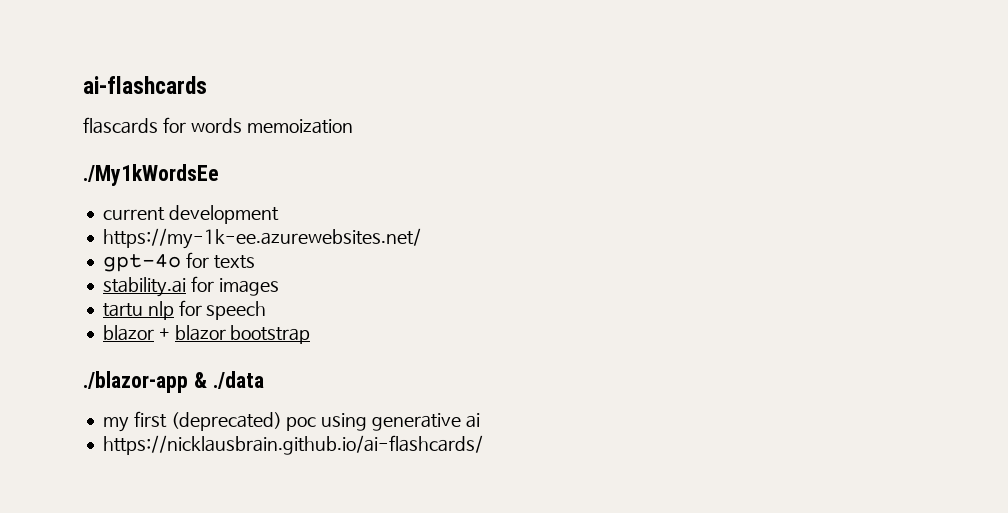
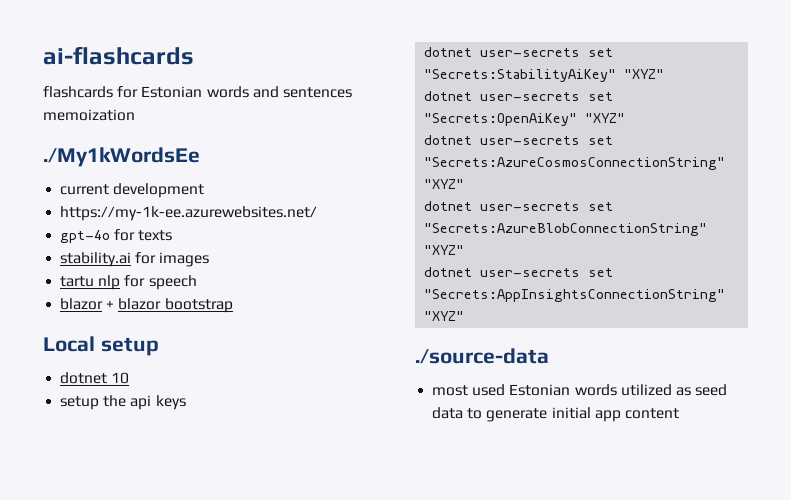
- flascards for words memoization
+ flashcards for Estonian words and sentences memoization
- ./blazor-app & ./data
- my first (deprecated) poc using generative ai
- https://nicklausbrain.github.io/ai-flashcards/
+ Local setup
+ dotnet 10
+ setup the api keys
+ dotnet user-secrets set "Secrets:StabilityAiKey" "XYZ"
+ dotnet user-secrets set "Secrets:OpenAiKey" "XYZ"
+ dotnet user-secrets set "Secrets:AzureCosmosConnectionString" "XYZ"
+ dotnet user-secrets set "Secrets:AzureBlobConnectionString" "XYZ"
+ dotnet user-secrets set "Secrets:AppInsightsConnectionString" "XYZ"
+ ./source-data
+ most used Estonian words utilized as seed data to generate initial app content

